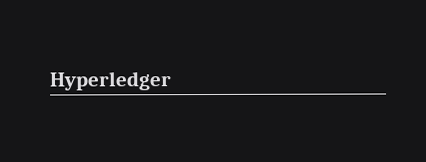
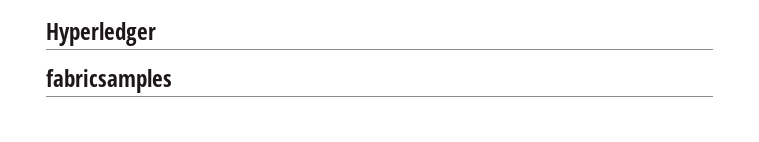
+ fabricsamples

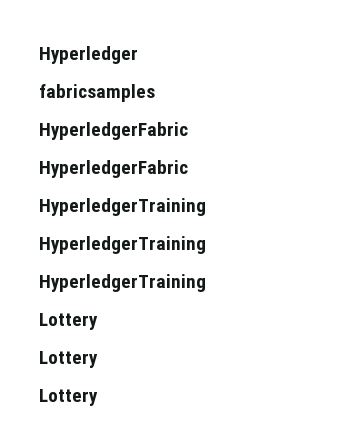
  fabricsamples
+ HyperledgerFabric
+ HyperledgerFabric
+ HyperledgerTraining
+ HyperledgerTraining
+ HyperledgerTraining
+ Lottery
+ Lottery
+ Lottery

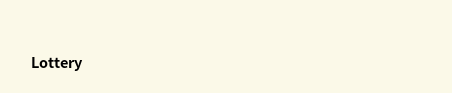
- Hyperledger
- fabricsamples
- HyperledgerFabric
- HyperledgerFabric
- HyperledgerTraining
- HyperledgerTraining
- HyperledgerTraining
- Lottery
- Lottery

